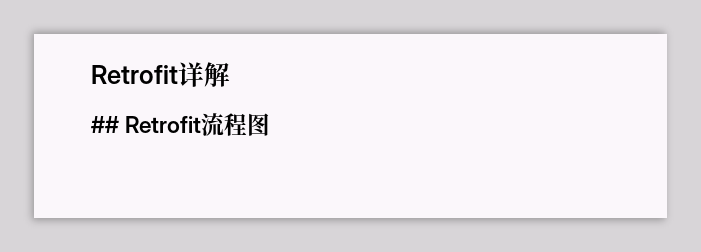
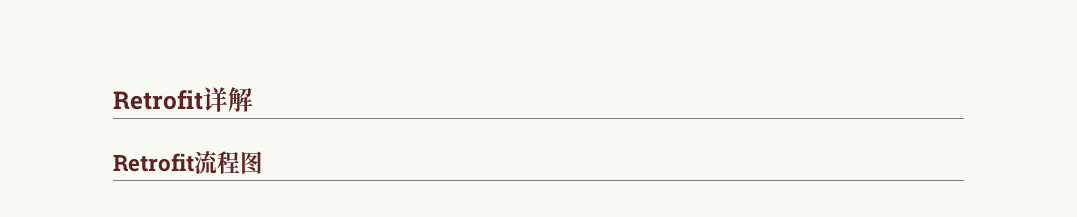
- ## Retrofit流程图
+ Retrofit流程图

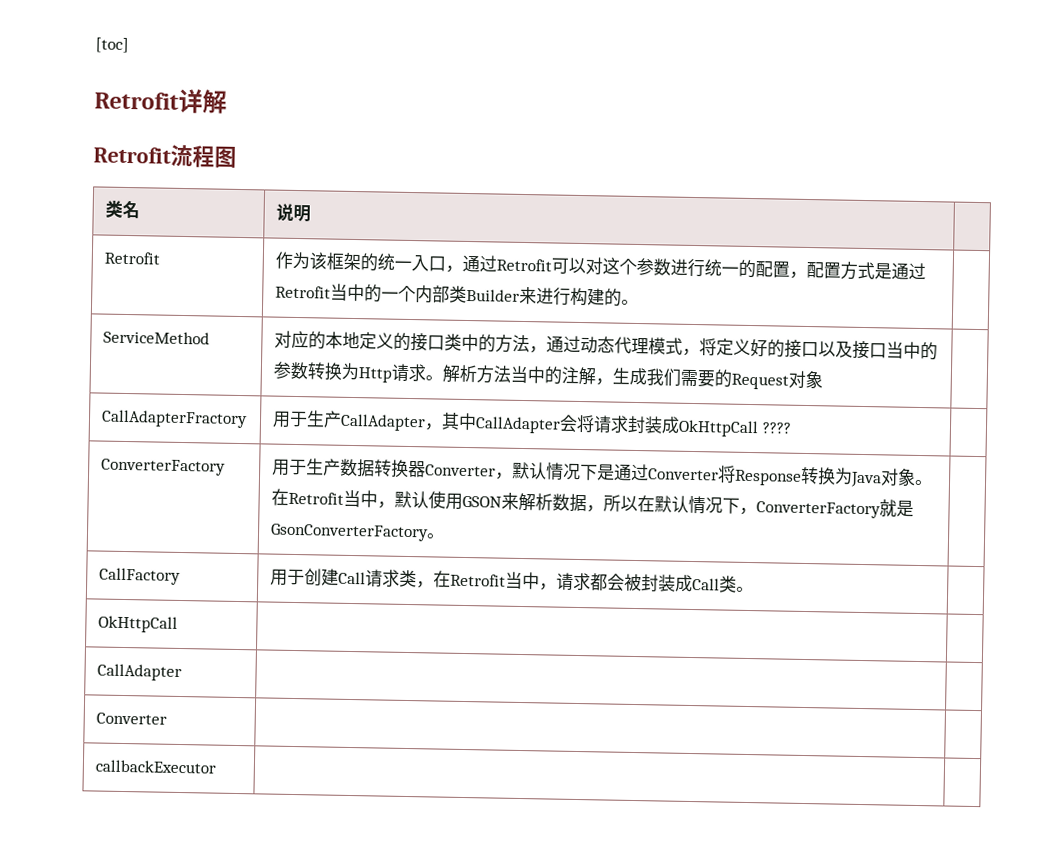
+ [toc]
+ 类名 | 说明 |
+ Retrofit | 作为该框架的统一入口，通过Retrofit可以对这个参数进行统一的配置，配置方式是通过Retrofit当中的一个内部类Builder来进行构建的。 |
+ ServiceMethod | 对应的本地定义的接口类中的方法，通过动态代理模式，将定义好的接口以及接口当中的参数转换为Http请求。解析方法当中的注解，生成我们需要的Request对象 |
+ CallAdapterFractory | 用于生产CallAdapter，其中CallAdapter会将请求封装成OkHttpCall ???? |
+ ConverterFactory | 用于生产数据转换器Converter，默认情况下是通过Converter将Response转换为Java对象。在Retrofit当中，默认使用GSON来解析数据，所以在默认情况下，ConverterFactory就是GsonConverterFactory。 |
+ CallFactory | 用于创建Call请求类，在Retrofit当中，请求都会被封装成Call类。 |
+ OkHttpCall | |
+ CallAdapter | |
+ Converter | |
+ callbackExecutor | |

